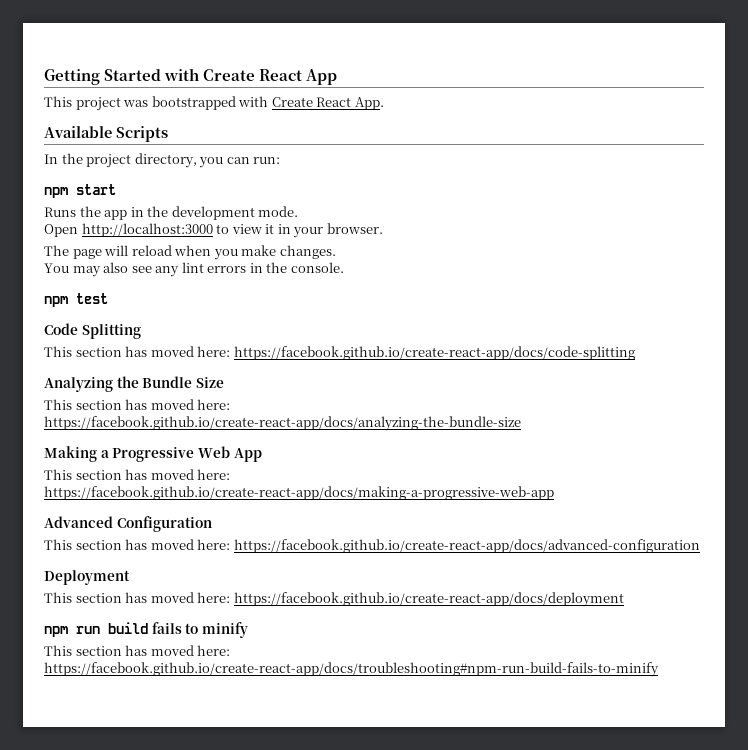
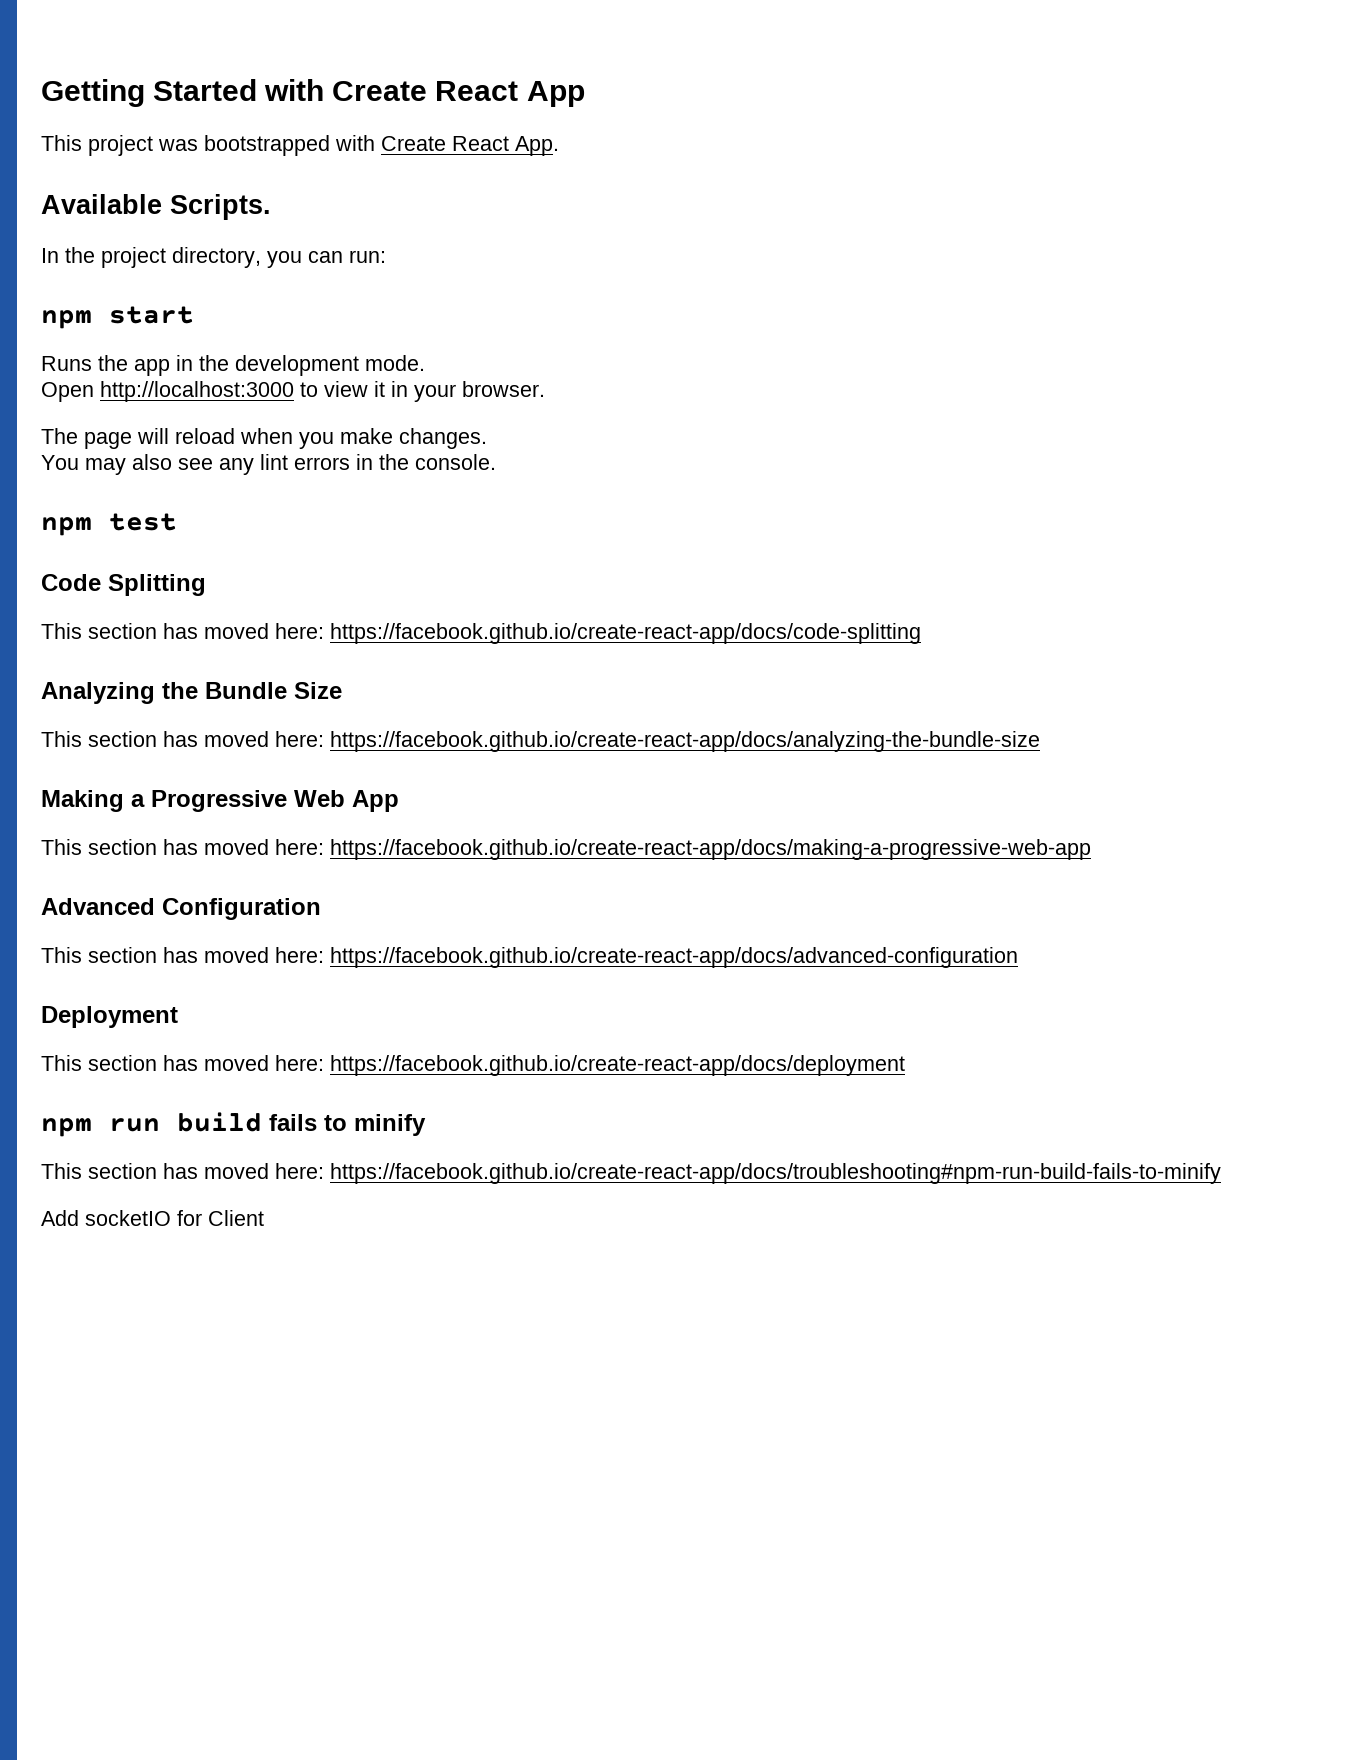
- Available Scripts
+ Available Scripts.
+ Add socketIO for Client

